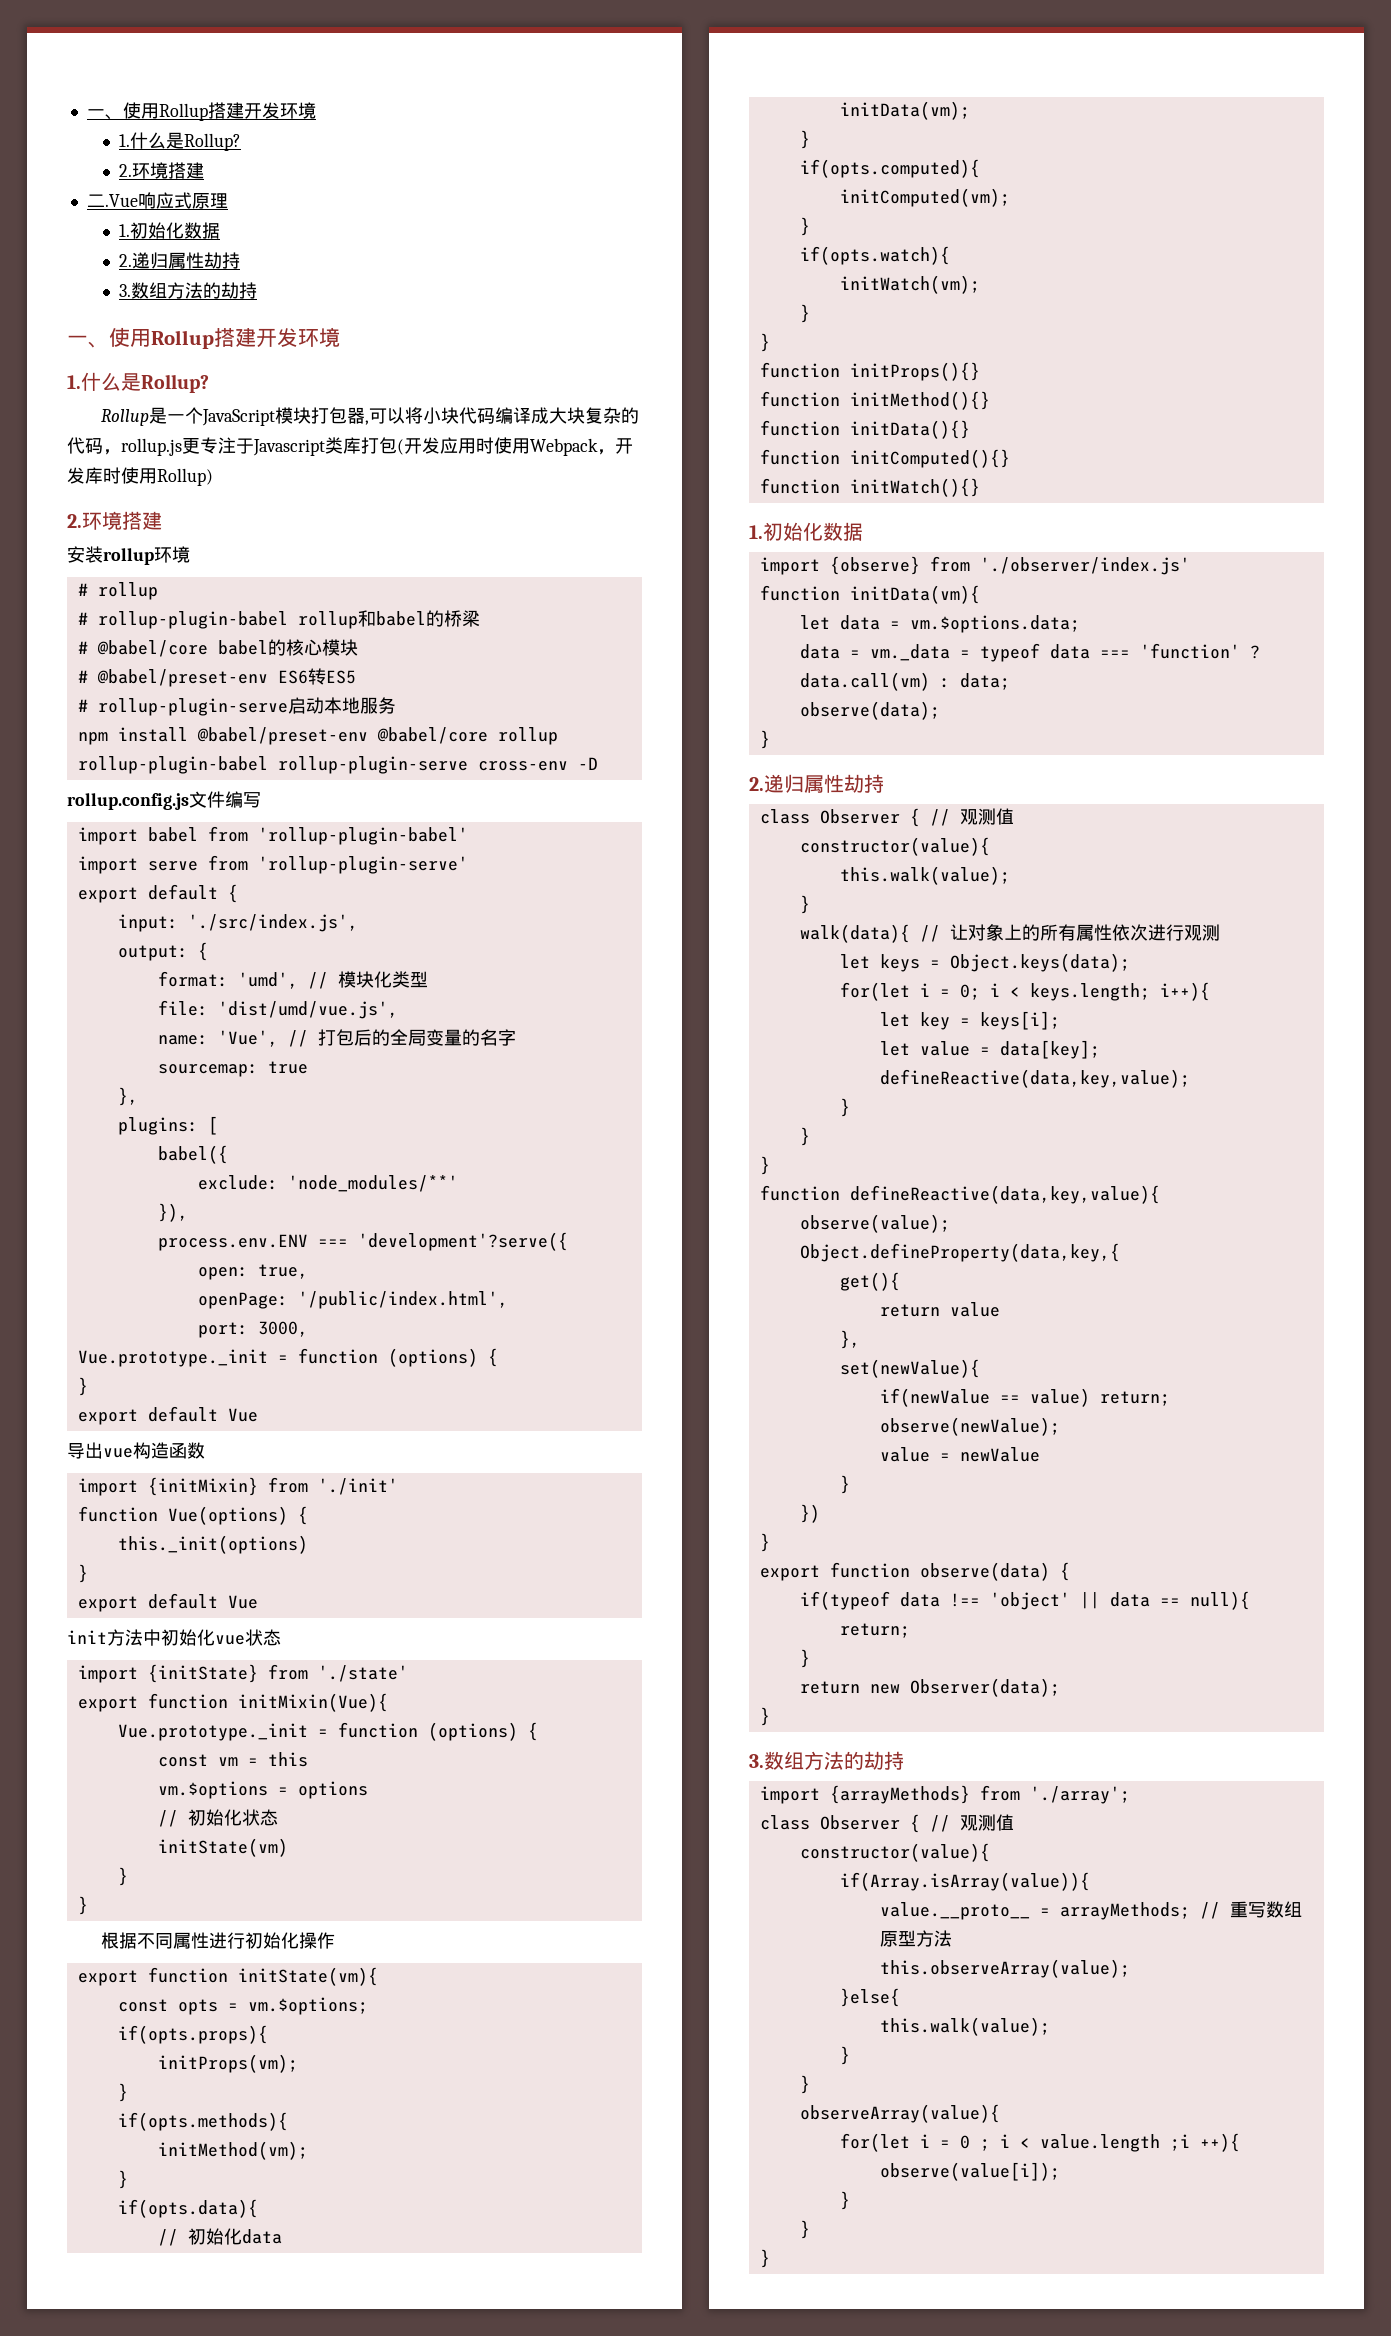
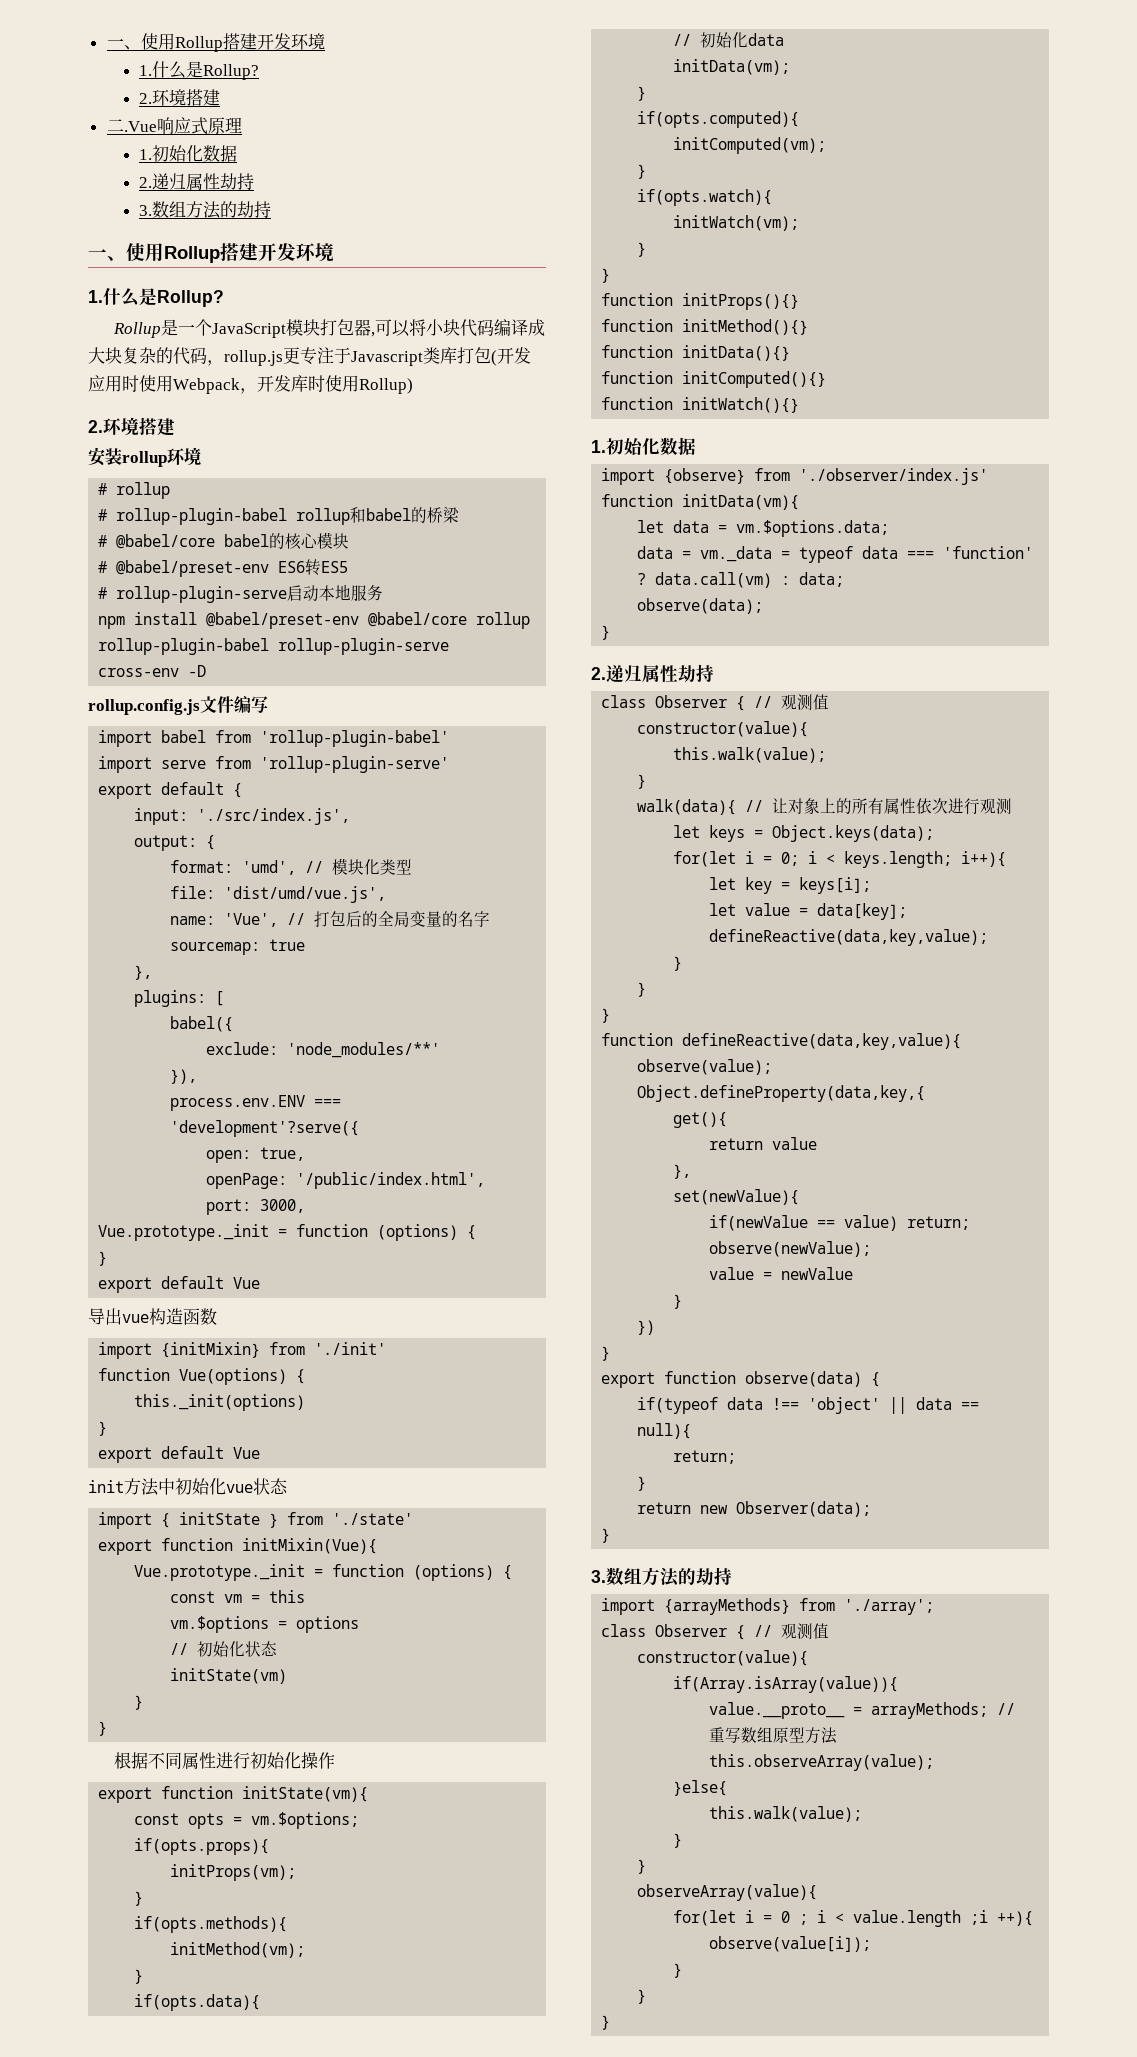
- import {initState} from './state'
+ import { initState } from './state'

